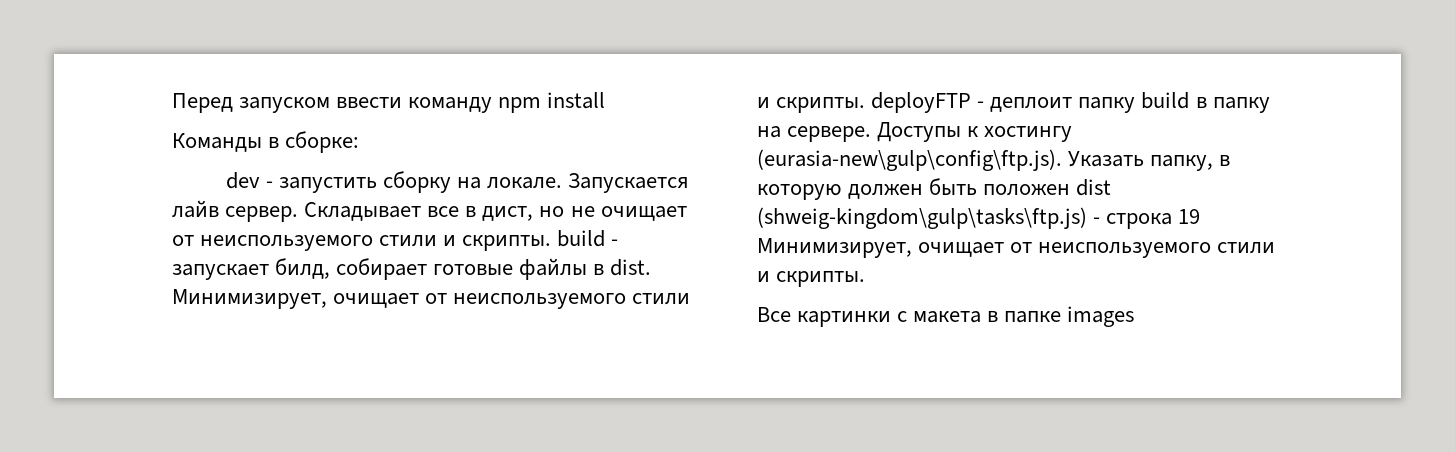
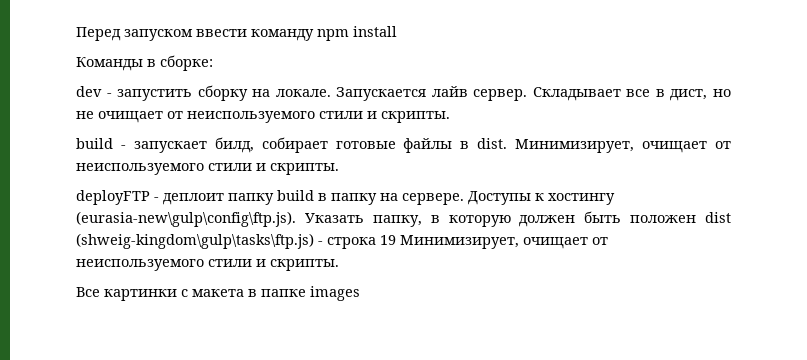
- Складывает все в дист, но не очищает от неиспользуемого стили и скрипты. build - запускает билд, собирает готовые файлы в dist. Минимизирует, очищает от неиспользуемого стили и скрипты. deployFTP - деплоит папку build в папку на сервере.
+ Складывает все в дист, но не очищает от неиспользуемого стили и скрипты.
+ build - запускает билд, собирает готовые файлы в dist. Минимизирует, очищает от неиспользуемого стили и скрипты.
+ deployFTP - деплоит папку build в папку на сервере.

